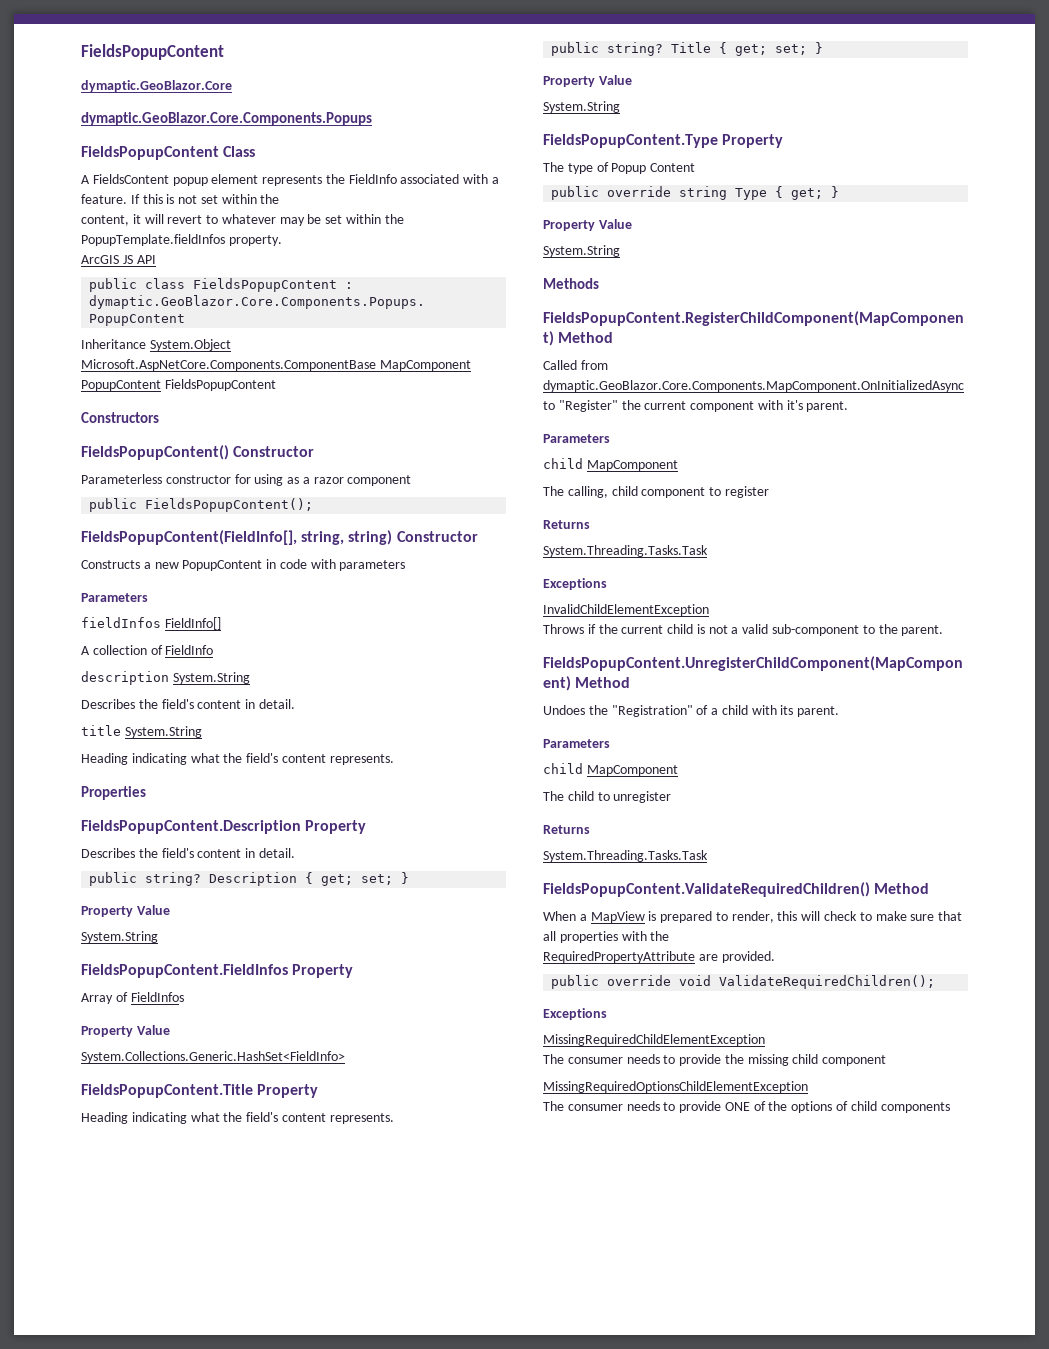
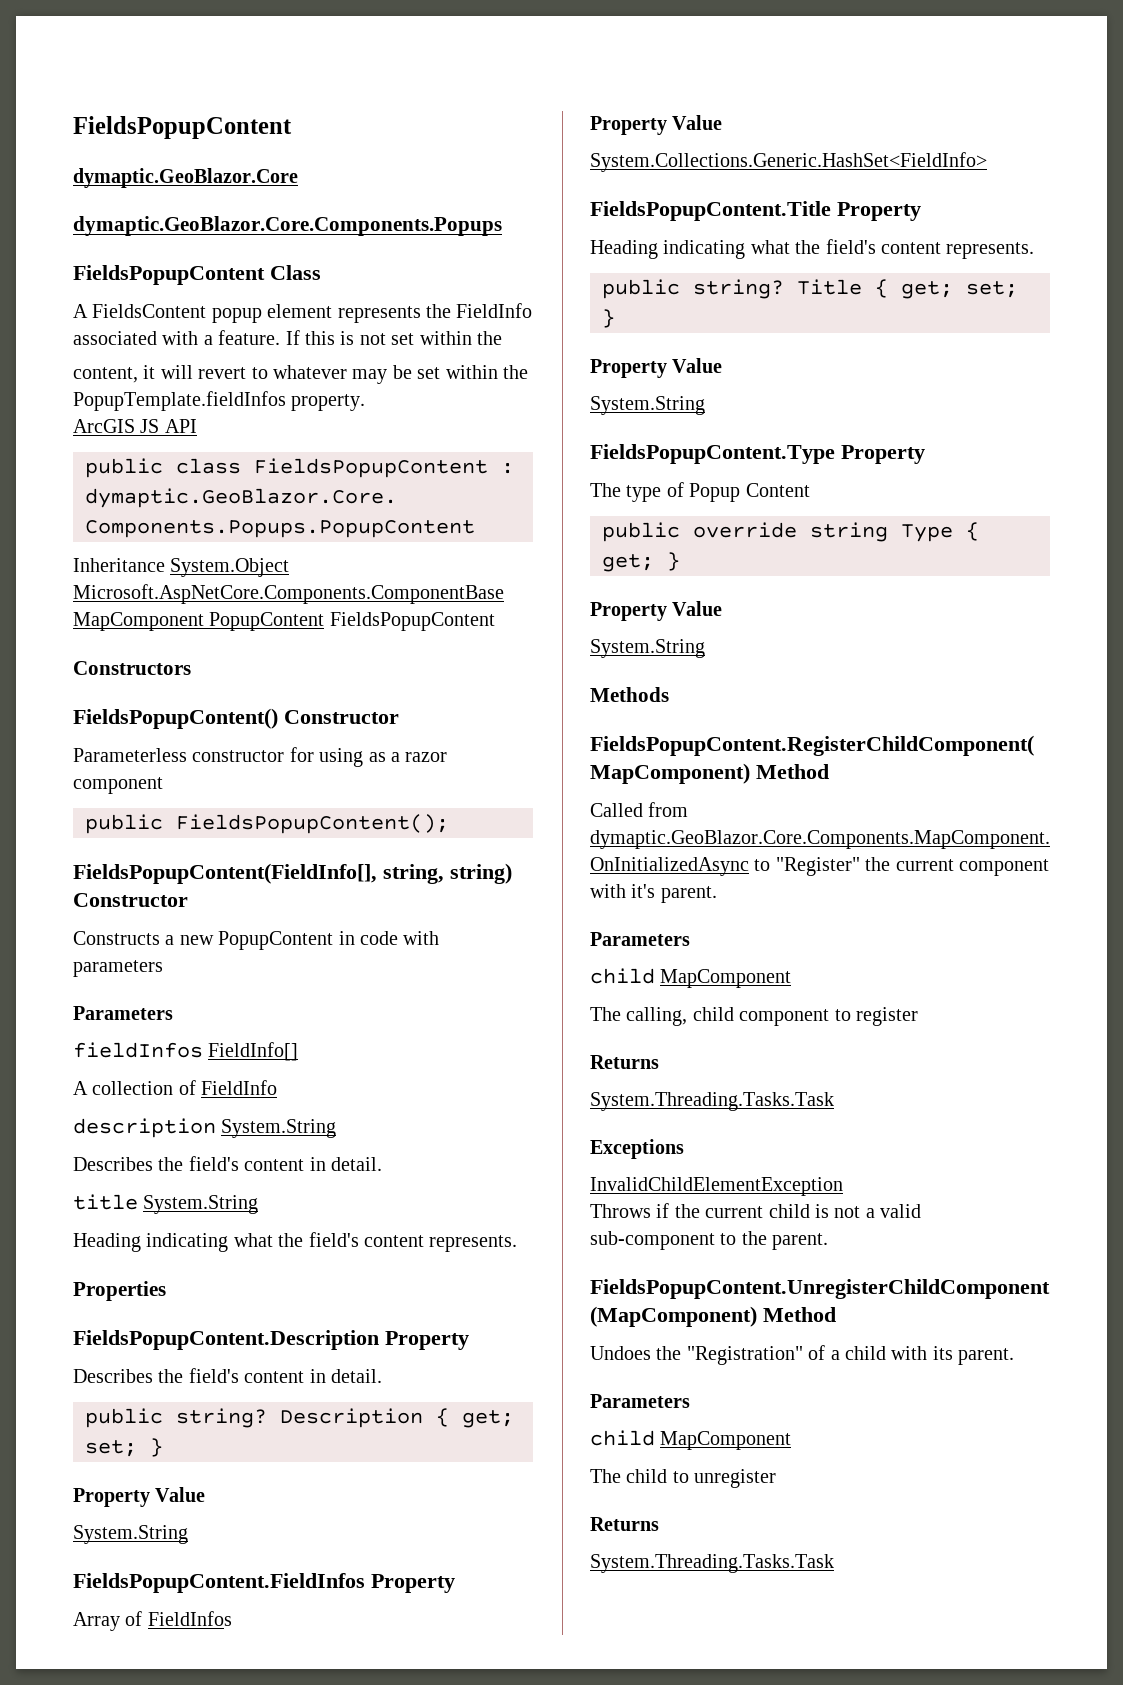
- FieldsPopupContent.ValidateRequiredChildren() Method
- When a MapView is prepared to render, this will check to make sure that all properties with the
- RequiredPropertyAttribute are provided.
- public override void ValidateRequiredChildren();
- Exceptions
- MissingRequiredChildElementException
- The consumer needs to provide the missing child component
- MissingRequiredOptionsChildElementException
- The consumer needs to provide ONE of the options of child components

